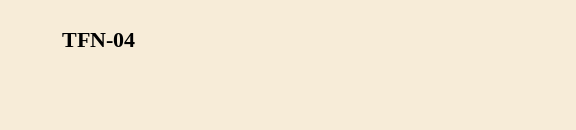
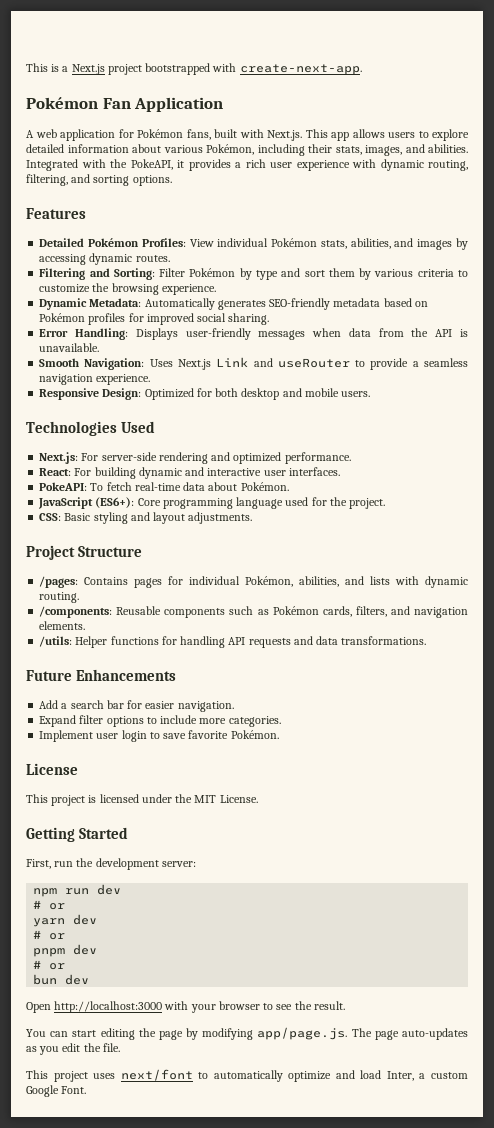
- TFN-04
+ This is a Next.js project bootstrapped with create-next-app.
+ Pokémon Fan Application
+ A web application for Pokémon fans, built with Next.js. This app allows users to explore detailed information about various Pokémon, including their stats, images, and abilities. Integrated with the PokeAPI, it provides a rich user experience with dynamic routing, filtering, and sorting options.
+ Features
+ Detailed Pokémon Profiles: View individual Pokémon stats, abilities, and images by accessing dynamic routes.
+ Filtering and Sorting: Filter Pokémon by type and sort them by various criteria to customize the browsing experience.
+ Dynamic Metadata: Automatically generates SEO-friendly metadata based on Pokémon profiles for improved social sharing.
+ Error Handling: Displays user-friendly messages when data from the API is unavailable.
+ Smooth Navigation: Uses Next.js Link and useRouter to provide a seamless navigation experience.
+ Responsive Design: Optimized for both desktop and mobile users.
+ Technologies Used
+ Next.js: For server-side rendering and optimized performance.
+ React: For building dynamic and interactive user interfaces.
+ PokeAPI: To fetch real-time data about Pokémon.
+ JavaScript (ES6+): Core programming language used for the project.
+ CSS: Basic styling and layout adjustments.
+ Project Structure
+ /pages: Contains pages for individual Pokémon, abilities, and lists with dynamic routing.
+ /components: Reusable components such as Pokémon cards, filters, and navigation elements.
+ /utils: Helper functions for handling API requests and data transformations.
+ Future Enhancements
+ Add a search bar for easier navigation.
+ Expand filter options to include more categories.
+ Implement user login to save favorite Pokémon.
+ License
+ This project is licensed under the MIT License.
+ Getting Started
+ First, run the development server:
+ npm run dev
+ # or
+ yarn dev
+ # or
+ pnpm dev
+ # or
+ bun dev
+ Open http://localhost:3000 with your browser to see the result.
+ You can start editing the page by modifying app/page.js. The page auto-updates as you edit the file.
+ This project uses next/font to automatically optimize and load Inter, a custom Google Font.

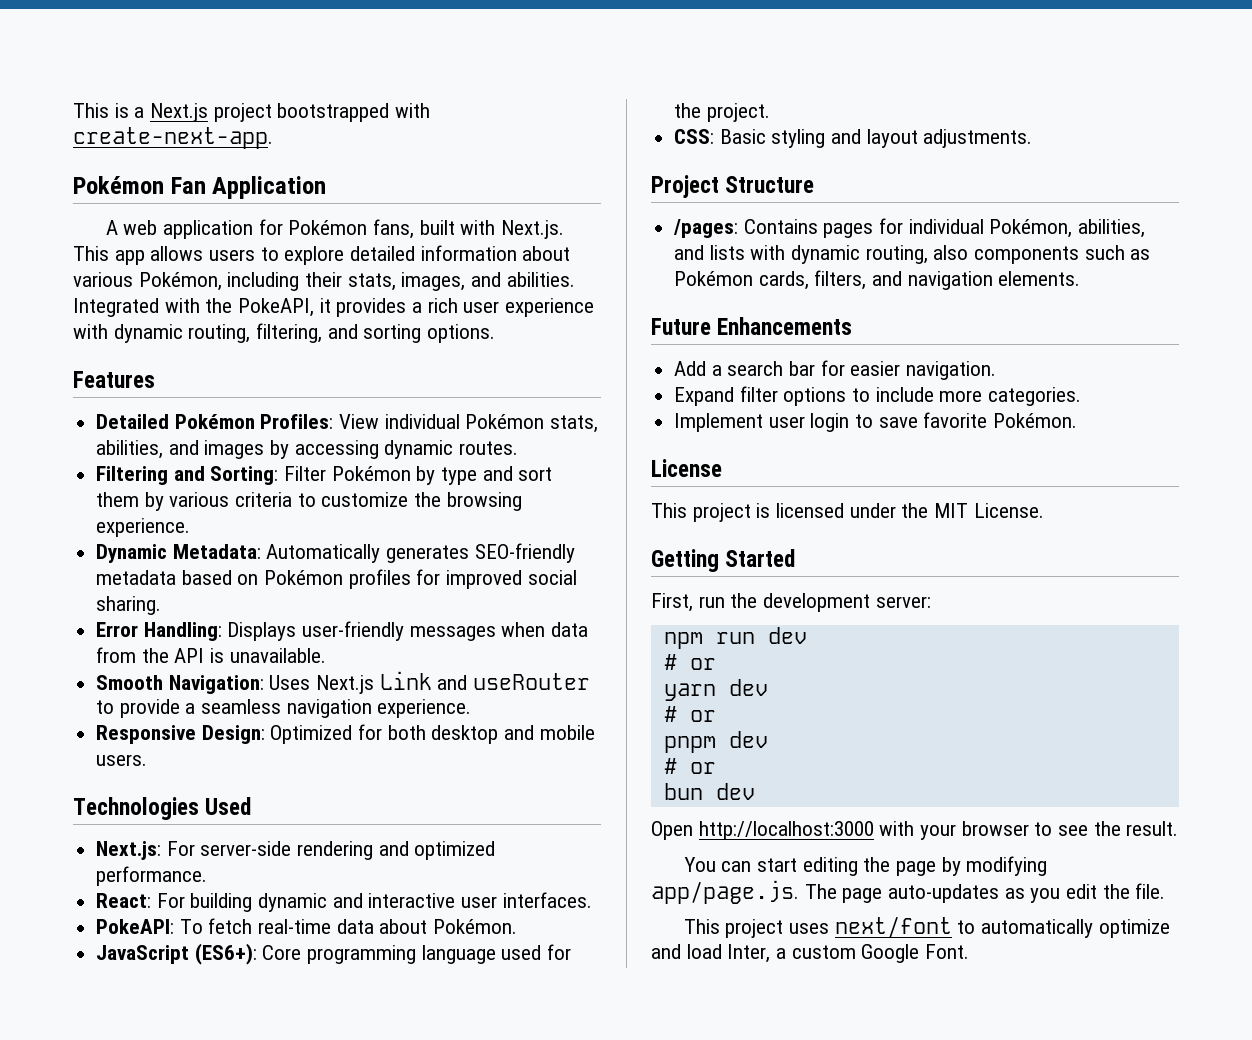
- /pages: Contains pages for individual Pokémon, abilities, and lists with dynamic routing.
- /components: Reusable components such as Pokémon cards, filters, and navigation elements.
+ /pages: Contains pages for individual Pokémon, abilities, and lists with dynamic routing, also components such as Pokémon cards, filters, and navigation elements.
- /utils: Helper functions for handling API requests and data transformations.

